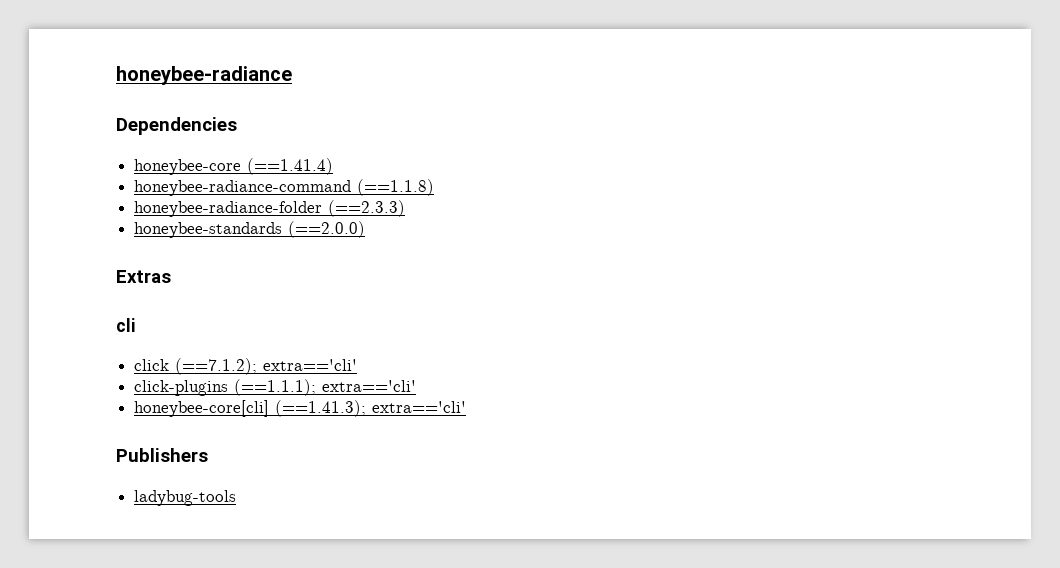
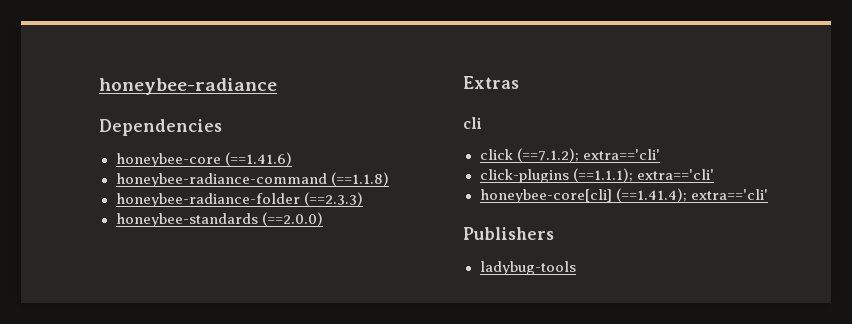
- honeybee-core (==1.41.4)
+ honeybee-core (==1.41.6)
- honeybee-core[cli] (==1.41.3); extra=='cli'
+ honeybee-core[cli] (==1.41.4); extra=='cli'

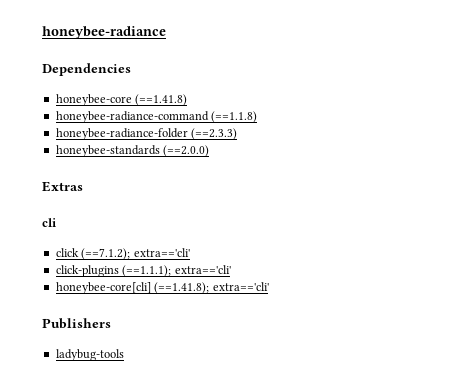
- honeybee-core (==1.41.6)
+ honeybee-core (==1.41.8)
- honeybee-core[cli] (==1.41.4); extra=='cli'
+ honeybee-core[cli] (==1.41.8); extra=='cli'

